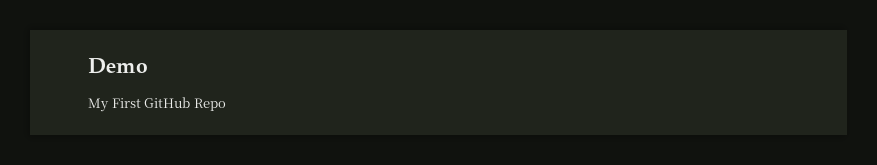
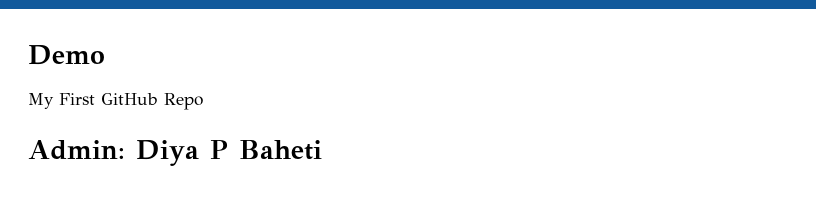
+ Admin: Diya P Baheti

